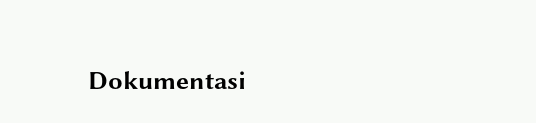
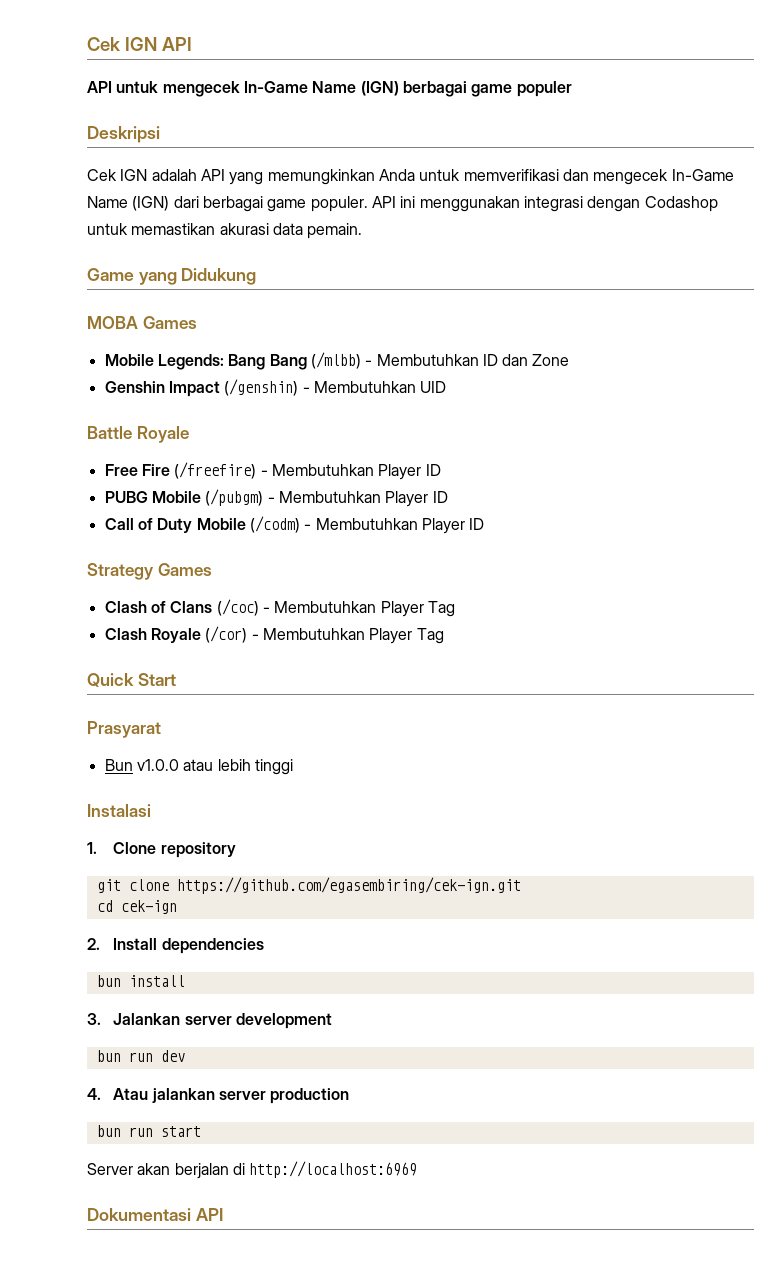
- Dokumentasi
+ Cek IGN API
+ API untuk mengecek In-Game Name (IGN) berbagai game populer
+ Deskripsi
+ Cek IGN adalah API yang memungkinkan Anda untuk memverifikasi dan mengecek In-Game Name (IGN) dari berbagai game populer. API ini menggunakan integrasi dengan Codashop untuk memastikan akurasi data pemain.
+ Game yang Didukung
+ MOBA Games
+ Mobile Legends: Bang Bang (/mlbb) - Membutuhkan ID dan Zone
+ Genshin Impact (/genshin) - Membutuhkan UID
+ Battle Royale
+ Free Fire (/freefire) - Membutuhkan Player ID
+ PUBG Mobile (/pubgm) - Membutuhkan Player ID
+ Call of Duty Mobile (/codm) - Membutuhkan Player ID
+ Strategy Games
+ Clash of Clans (/coc) - Membutuhkan Player Tag
+ Clash Royale (/cor) - Membutuhkan Player Tag
+ Quick Start
+ Prasyarat
+ Bun v1.0.0 atau lebih tinggi
+ Instalasi
+ 1. Clone repository
+ git clone https://github.com/egasembiring/cek-ign.git
+ cd cek-ign
+ 2. Install dependencies
+ bun install
+ 3. Jalankan server development
+ bun run dev
+ 4. Atau jalankan server production
+ bun run start
+ Server akan berjalan di http://localhost:6969
+ Dokumentasi API

